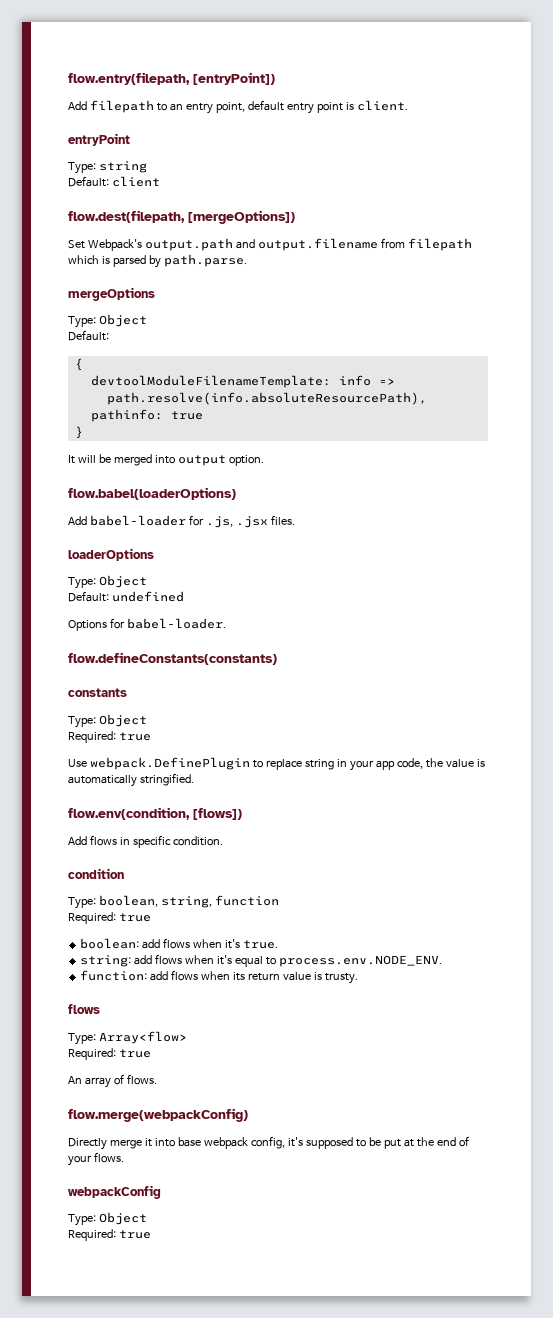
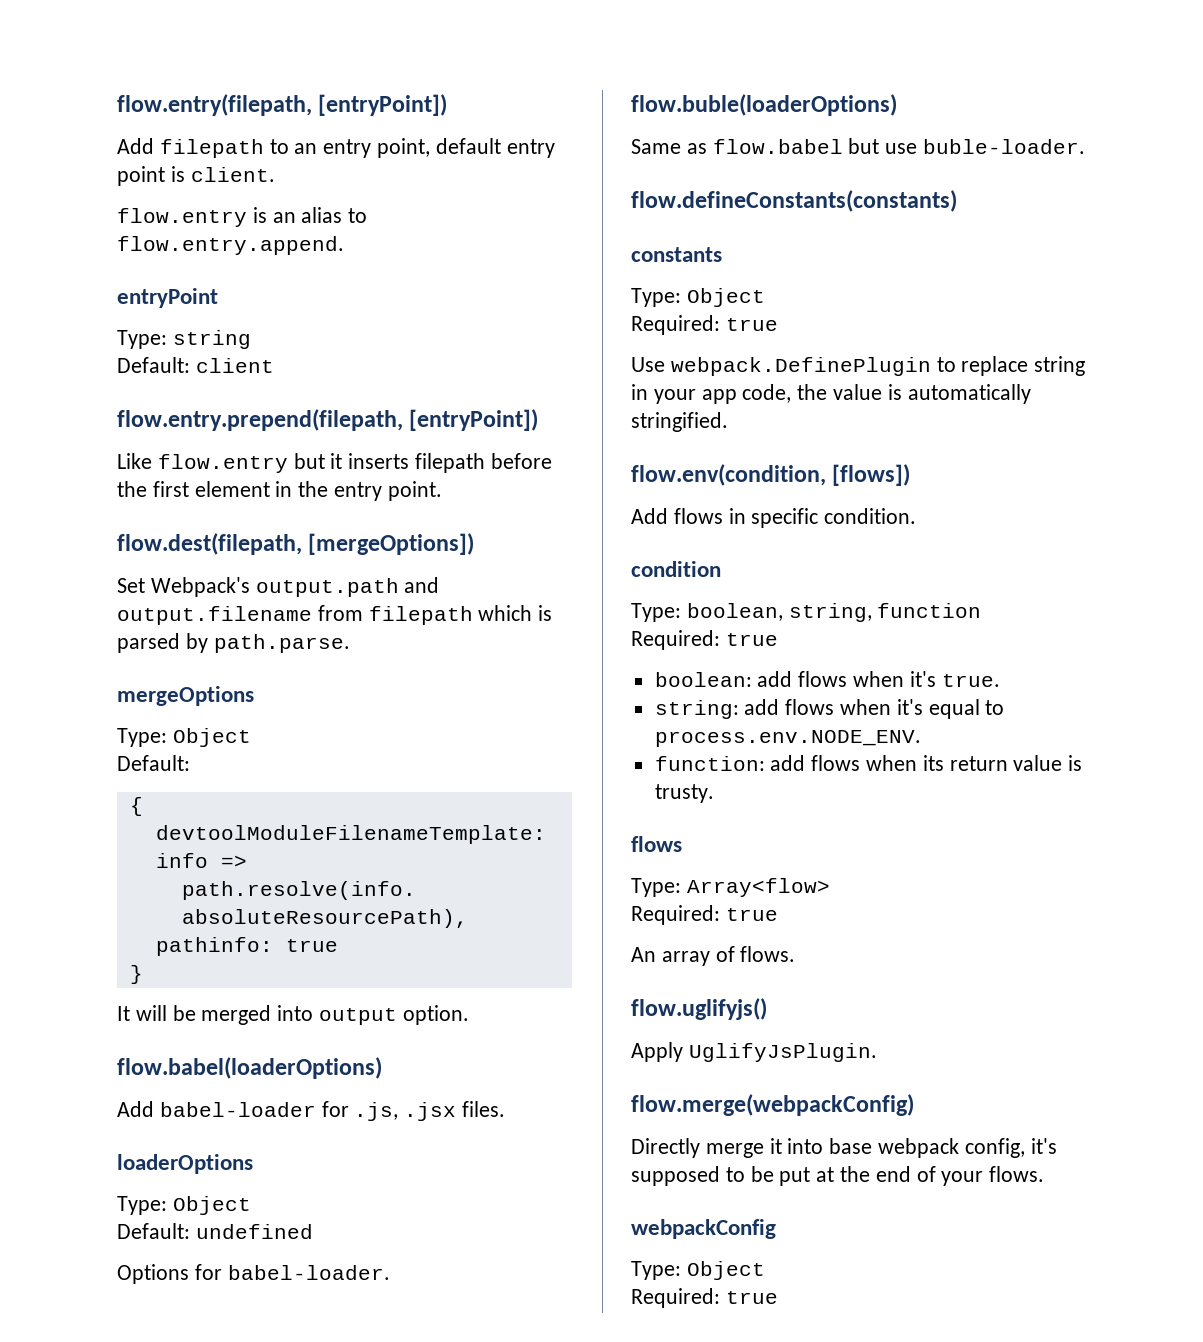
+ flow.entry is an alias to flow.entry.append.
+ flow.entry.prepend(filepath, [entryPoint])
+ Like flow.entry but it inserts filepath before the first element in the entry point.
+ flow.buble(loaderOptions)
+ Same as flow.babel but use buble-loader.
+ flow.uglifyjs()
+ Apply UglifyJsPlugin.

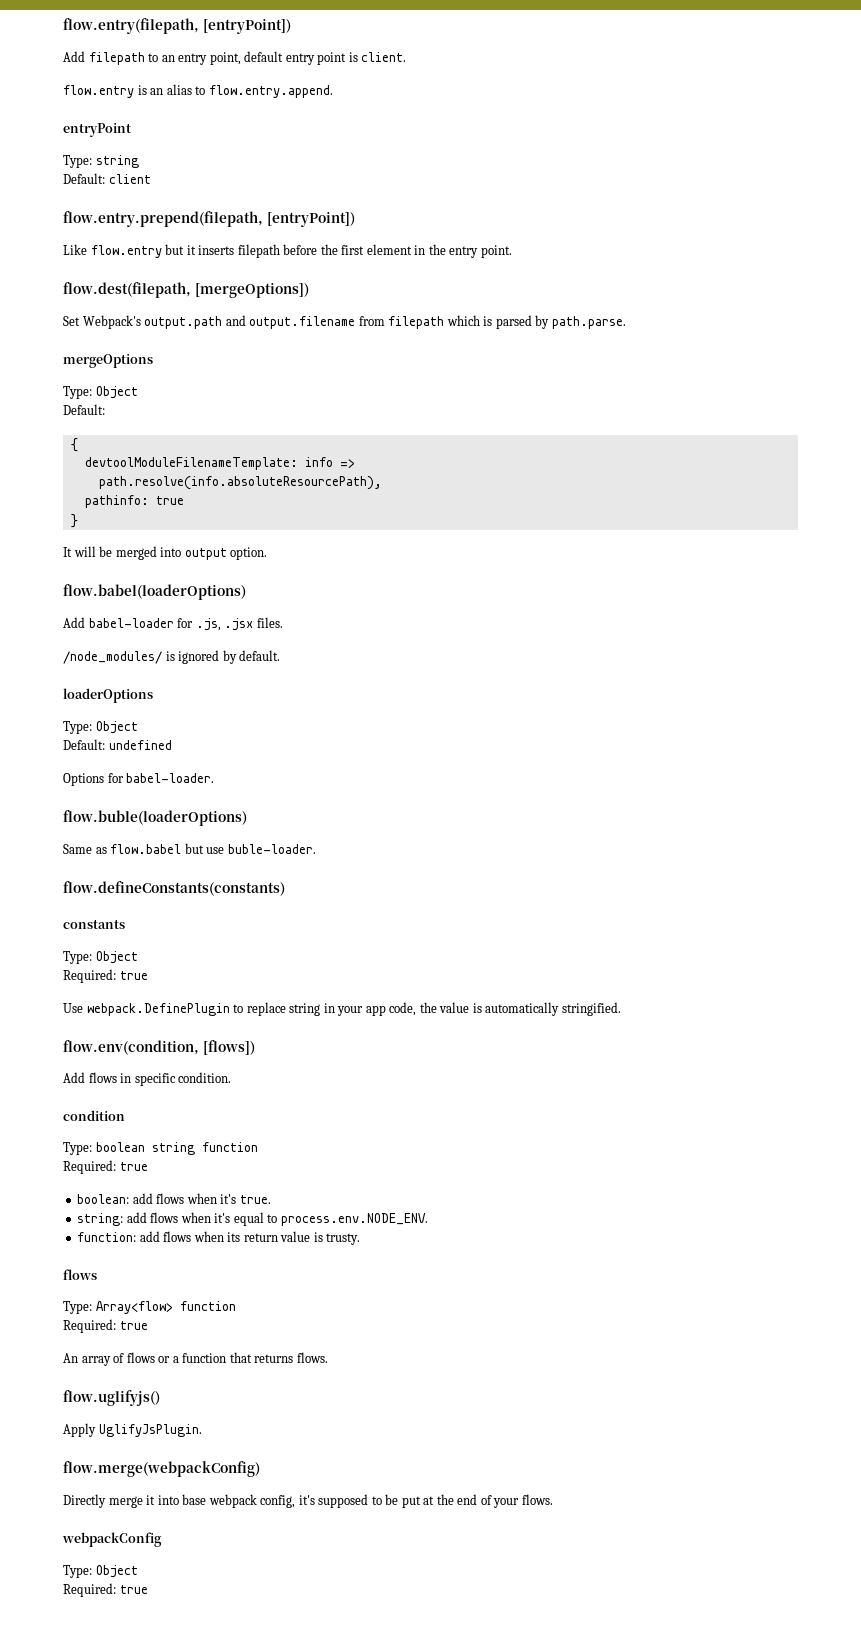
+ /node_modules/ is ignored by default.
- Type: boolean, string, function
+ Type: boolean string function
- Type: Array<flow>
+ Type: Array<flow> function
- An array of flows.
+ An array of flows or a function that returns flows.

